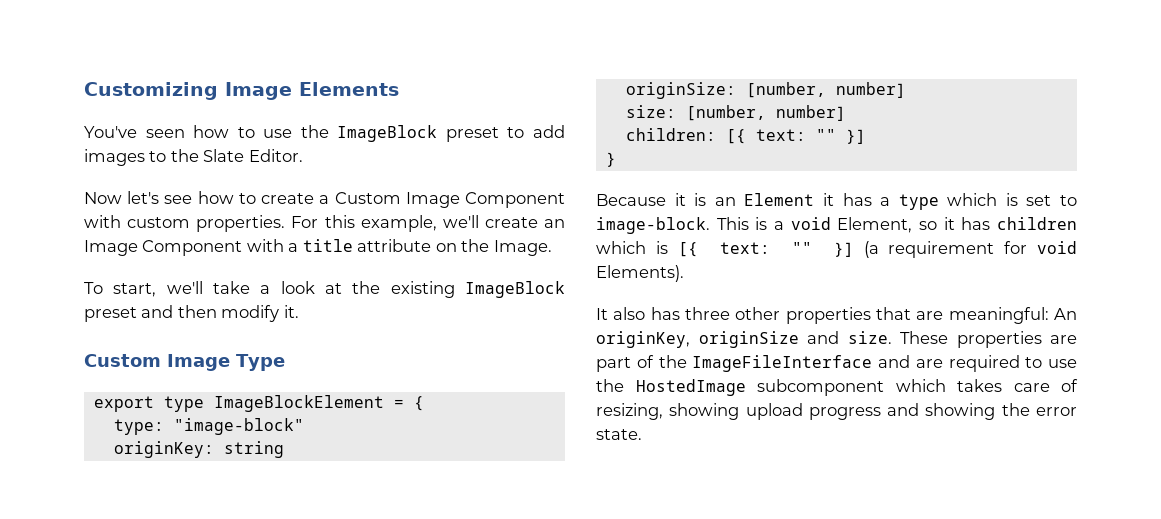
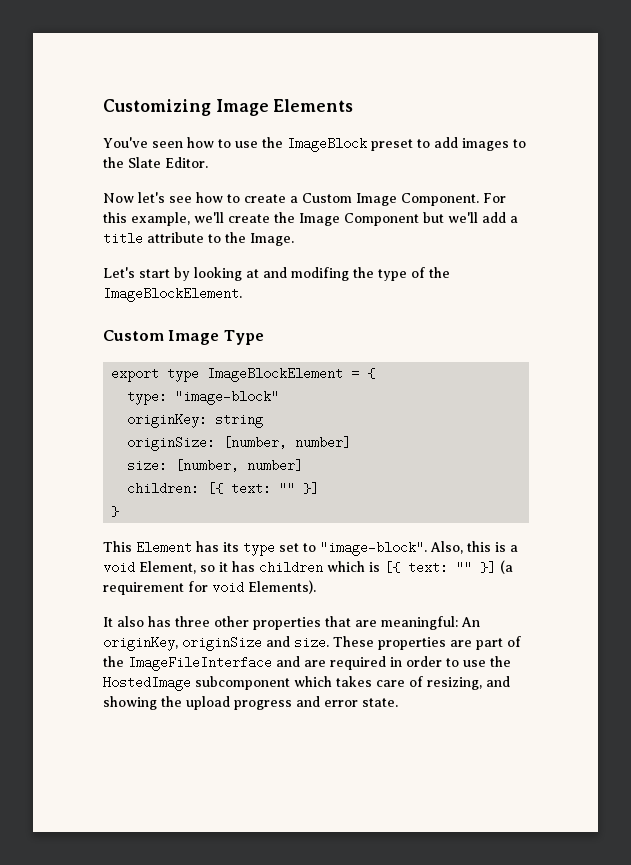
- Now let's see how to create a Custom Image Component with custom properties.
+ Now let's see how to create a Custom Image Component.
- For this example, we'll create an Image Component with a title attribute on the Image.
+ For this example, we'll create the Image Component but we'll add a title attribute to the Image.
- To start, we'll take a look at the existing ImageBlock preset and then modify it.
+ Let's start by looking at and modifing the type of the ImageBlockElement.
- Because it is an Element it has a type which is set to image-block. This is a void Element, so it has children which is [{ text: "" }] (a requirement for void Elements).
+ This Element has its type set to "image-block". Also, this is a void Element, so it has children which is [{ text: "" }] (a requirement for void Elements).
- These properties are part of the ImageFileInterface and are required to use the HostedImage subcomponent which takes care of resizing, showing upload progress and showing the error state.
+ These properties are part of the ImageFileInterface and are required in order to use the HostedImage subcomponent which takes care of resizing, and showing the upload progress and error state.

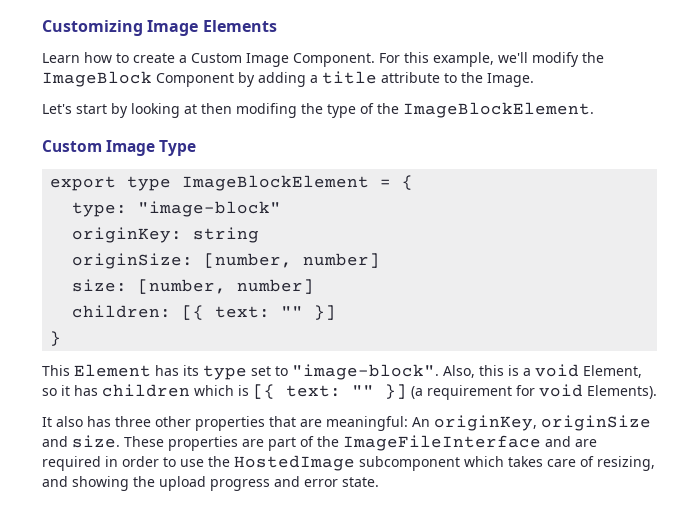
- You've seen how to use the ImageBlock preset to add images to the Slate Editor.
- Now let's see how to create a Custom Image Component.
+ Learn how to create a Custom Image Component.
- For this example, we'll create the Image Component but we'll add a title attribute to the Image.
+ For this example, we'll modify the ImageBlock Component by adding a title attribute to the Image.
- Let's start by looking at and modifing the type of the ImageBlockElement.
+ Let's start by looking at then modifing the type of the ImageBlockElement.

